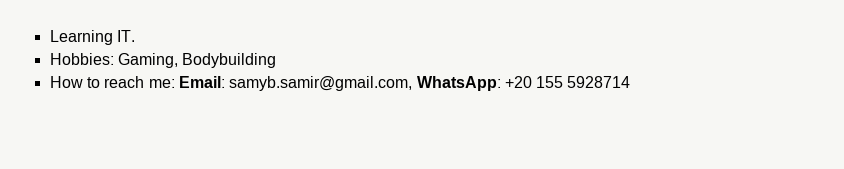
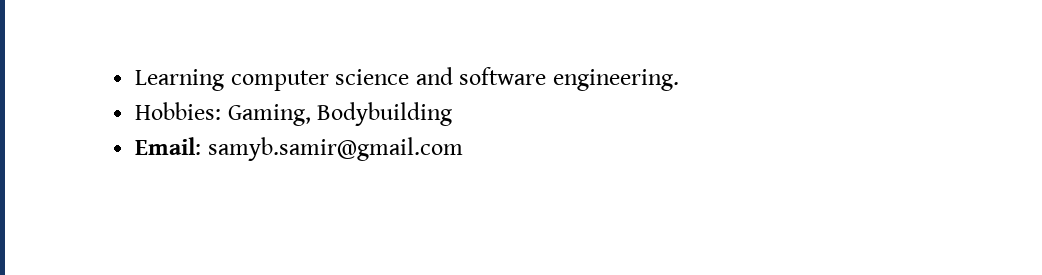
- Learning IT.
+ Learning computer science and software engineering.
  Hobbies: Gaming, Bodybuilding
- How to reach me: Email: samyb.samir@gmail.com, WhatsApp: +20 155 5928714
+ Email: samyb.samir@gmail.com

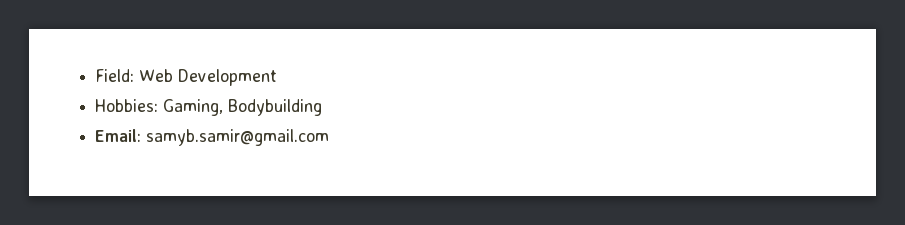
- Learning computer science and software engineering.
+ Field: Web Development

